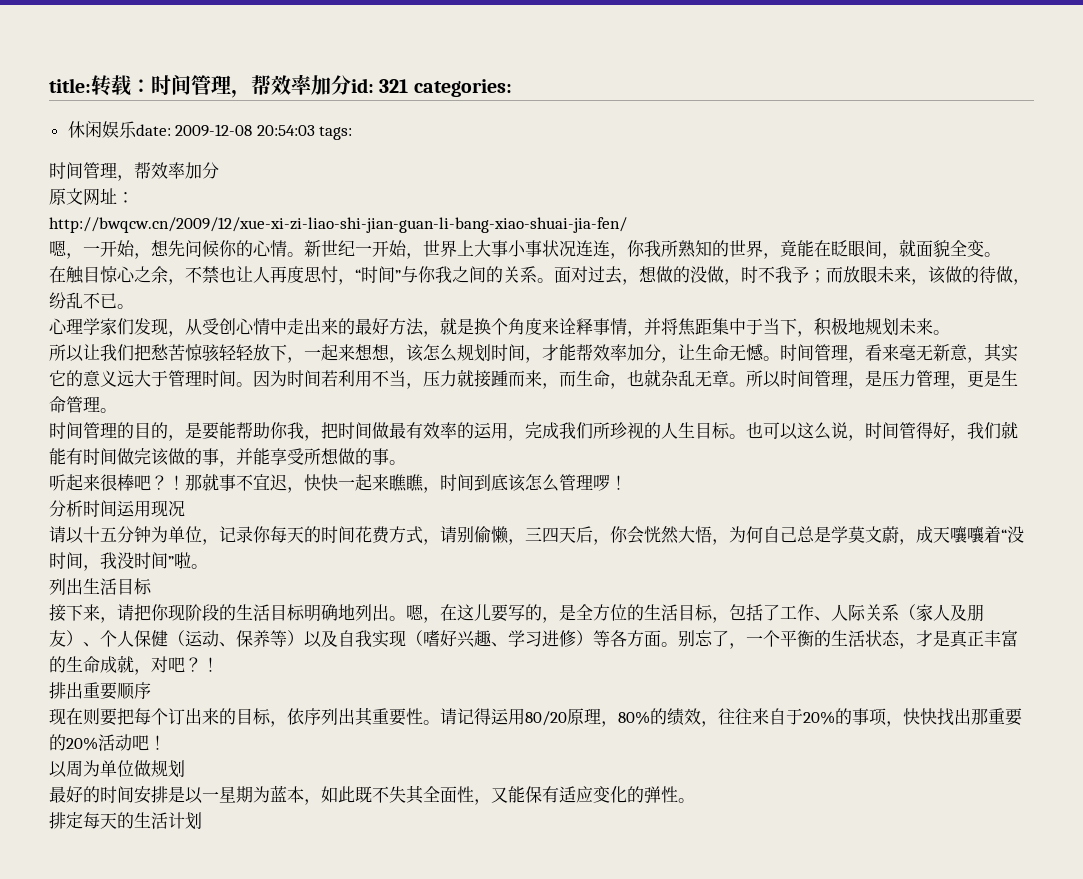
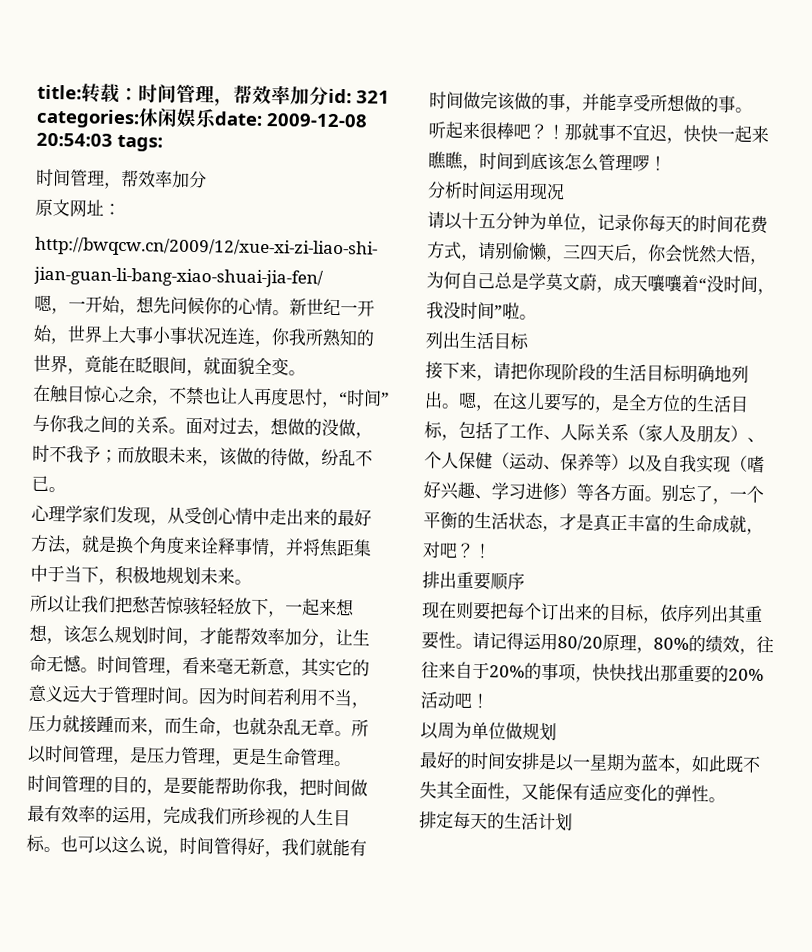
- title:转载：时间管理，帮效率加分id: 321 categories:
- 休闲娱乐date: 2009-12-08 20:54:03 tags:
+ title:转载：时间管理，帮效率加分id: 321 categories:休闲娱乐date: 2009-12-08 20:54:03 tags:

